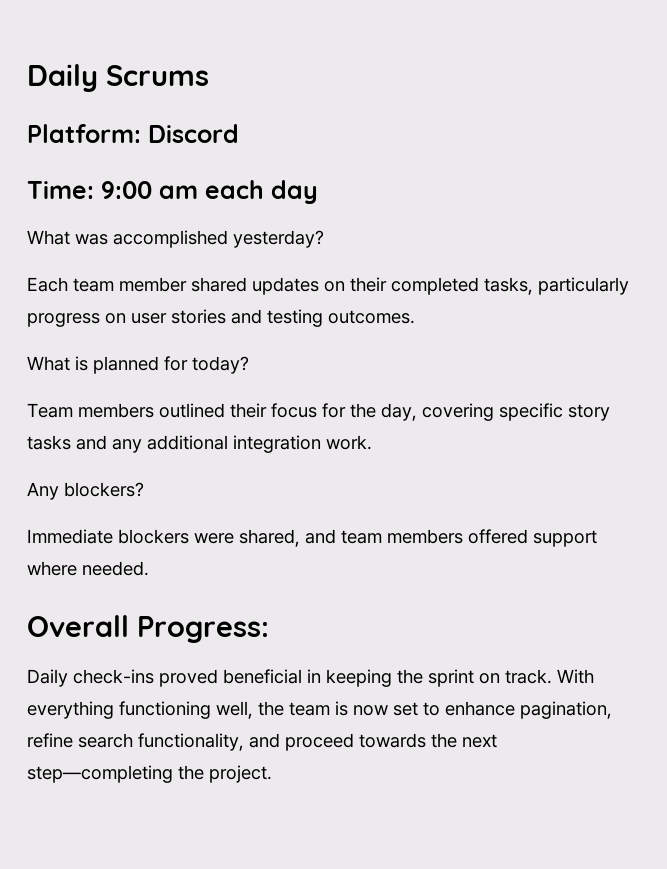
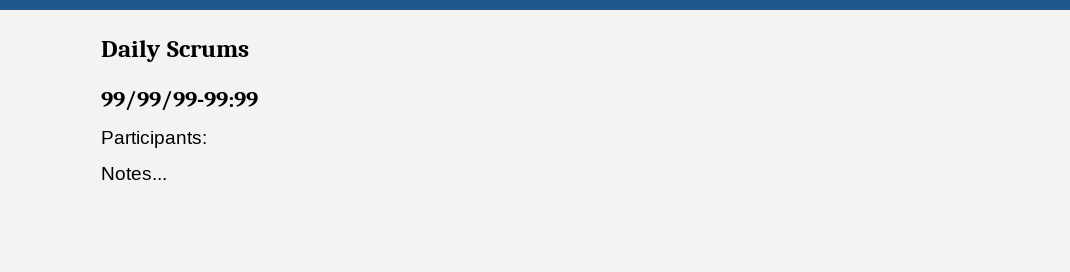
- Platform: Discord
- Time: 9:00 am each day
- What was accomplished yesterday?
- Each team member shared updates on their completed tasks, particularly progress on user stories and testing outcomes.
- What is planned for today?
- Team members outlined their focus for the day, covering specific story tasks and any additional integration work.
- Any blockers?
- Immediate blockers were shared, and team members offered support where needed.
- Overall Progress:
- Daily check-ins proved beneficial in keeping the sprint on track. With everything functioning well, the team is now set to enhance pagination, refine search functionality, and proceed towards the next step—completing the project.
+ 99/99/99-99:99
+ Participants:
+ Notes...

